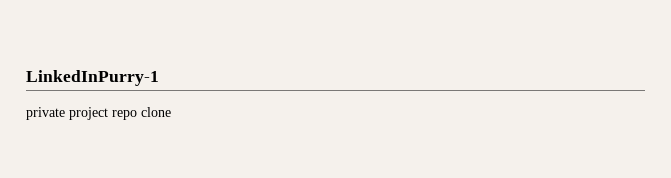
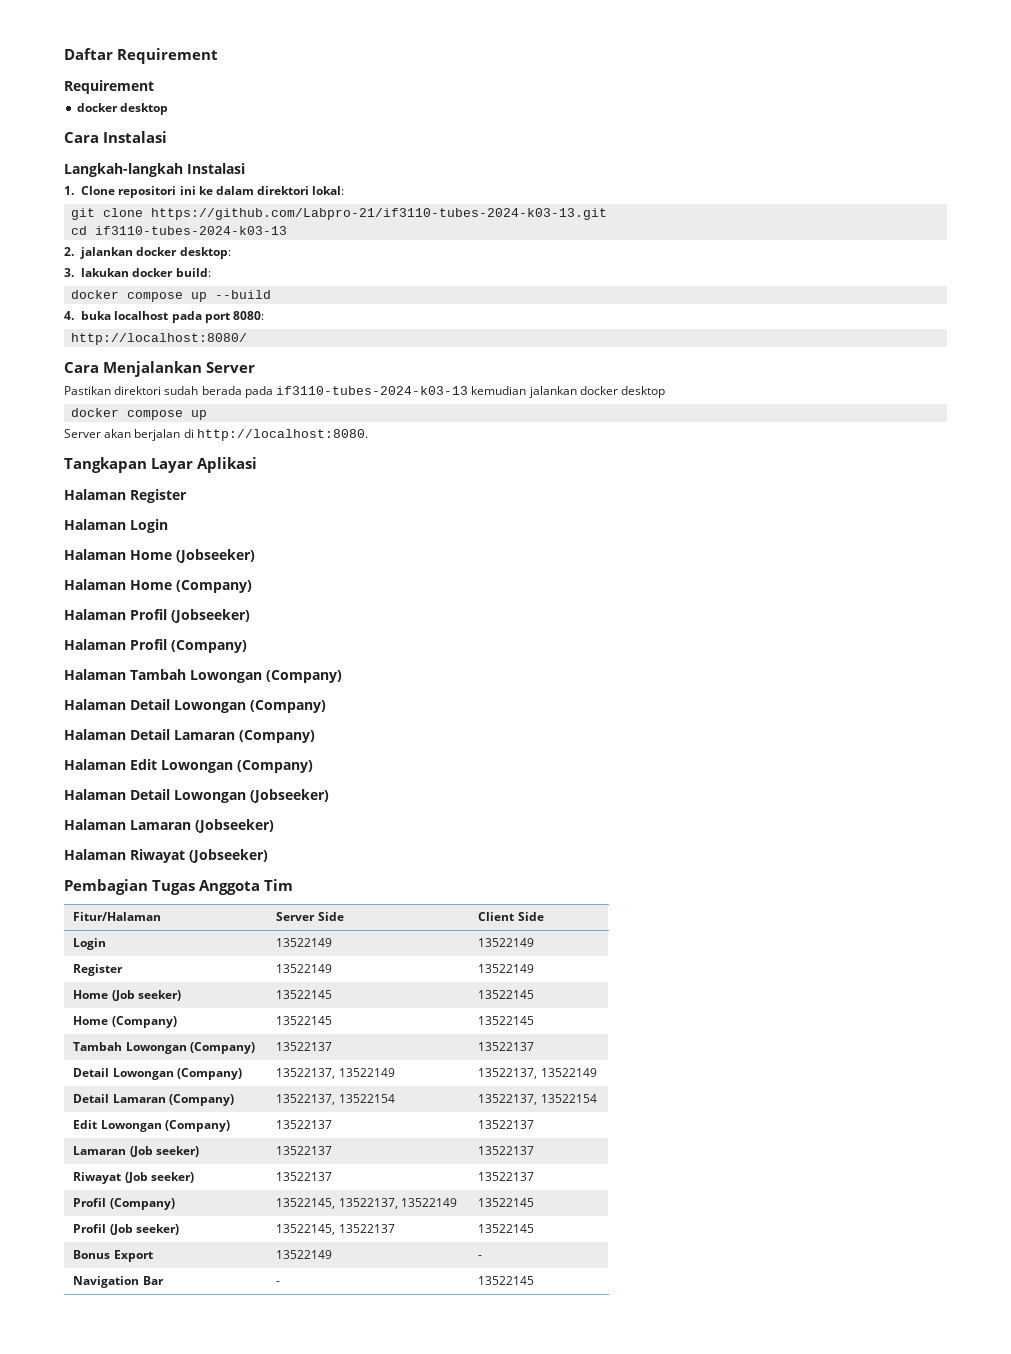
- LinkedInPurry-1
- private project repo clone
+ Daftar Requirement
+ Requirement
+ docker desktop
+ Cara Instalasi
+ Langkah-langkah Instalasi
+ 1. Clone repositori ini ke dalam direktori lokal:
+ git clone https://github.com/Labpro-21/if3110-tubes-2024-k03-13.git
+ cd if3110-tubes-2024-k03-13
+ 2. jalankan docker desktop:
+ 3. lakukan docker build:
+ docker compose up --build
+ 4. buka localhost pada port 8080:
+ http://localhost:8080/
+ Cara Menjalankan Server
+ Pastikan direktori sudah berada pada if3110-tubes-2024-k03-13 kemudian jalankan docker desktop
+ docker compose up
+ Server akan berjalan di http://localhost:8080.
+ Tangkapan Layar Aplikasi
+ Halaman Register
+ Halaman Login
+ Halaman Home (Jobseeker)
+ Halaman Home (Company)
+ Halaman Profil (Jobseeker)
+ Halaman Profil (Company)
+ Halaman Tambah Lowongan (Company)
+ Halaman Detail Lowongan (Company)
+ Halaman Detail Lamaran (Company)
+ Halaman Edit Lowongan (Company)
+ Halaman Detail Lowongan (Jobseeker)
+ Halaman Lamaran (Jobseeker)
+ Halaman Riwayat (Jobseeker)
+ Pembagian Tugas Anggota Tim
+ Fitur/Halaman | Server Side | Client Side
+ Login | 13522149 | 13522149
+ Register | 13522149 | 13522149
+ Home (Job seeker) | 13522145 | 13522145
+ Home (Company) | 13522145 | 13522145
+ Tambah Lowongan (Company) | 13522137 | 13522137
+ Detail Lowongan (Company) | 13522137, 13522149 | 13522137, 13522149
+ Detail Lamaran (Company) | 13522137, 13522154 | 13522137, 13522154
+ Edit Lowongan (Company) | 13522137 | 13522137
+ Lamaran (Job seeker) | 13522137 | 13522137
+ Riwayat (Job seeker) | 13522137 | 13522137
+ Profil (Company) | 13522145, 13522137, 13522149 | 13522145
+ Profil (Job seeker) | 13522145, 13522137 | 13522145
+ Bonus Export | 13522149 | -
+ Navigation Bar | - | 13522145

